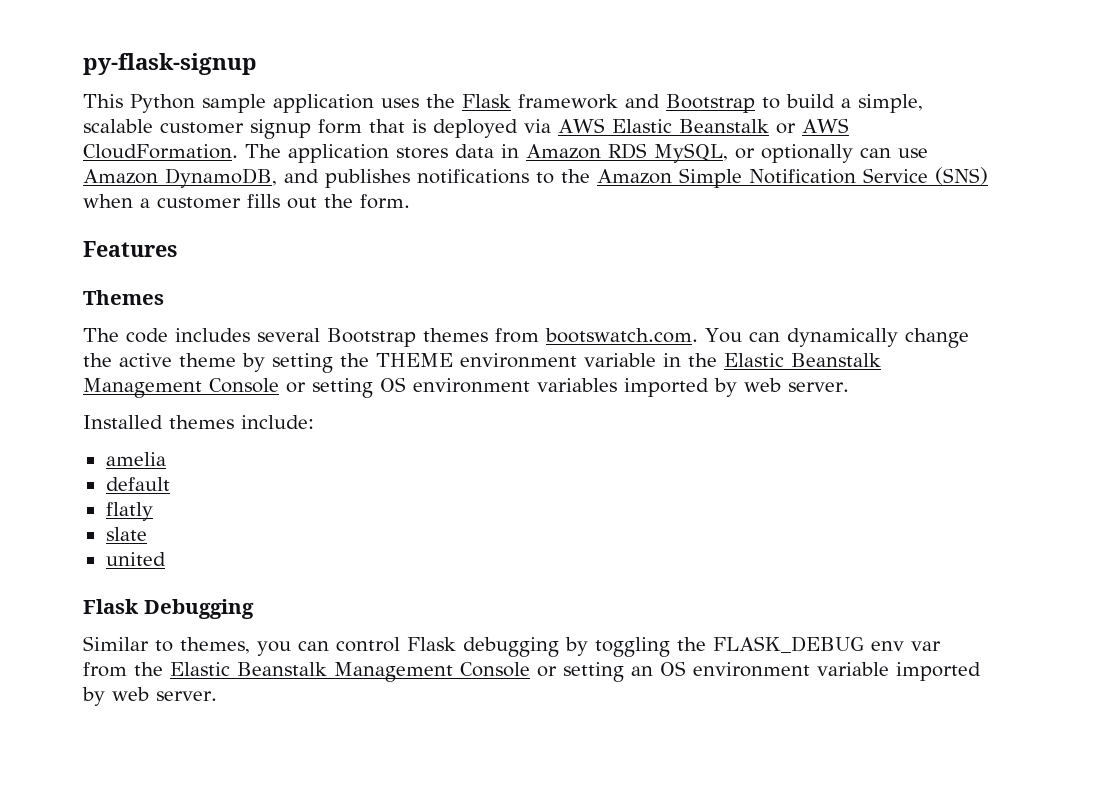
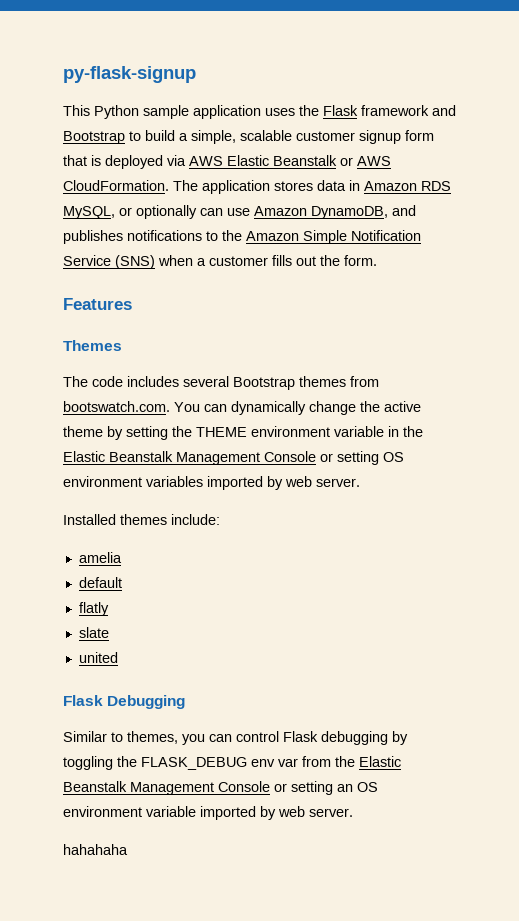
+ hahahaha

